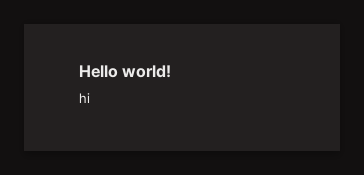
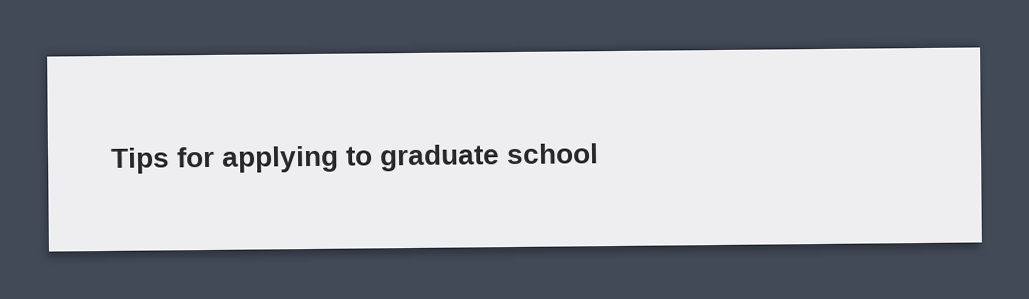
- Hello world!
- hi
+ Tips for applying to graduate school

